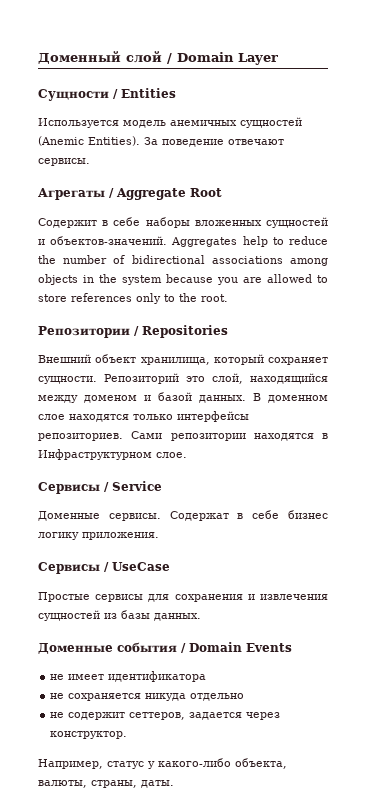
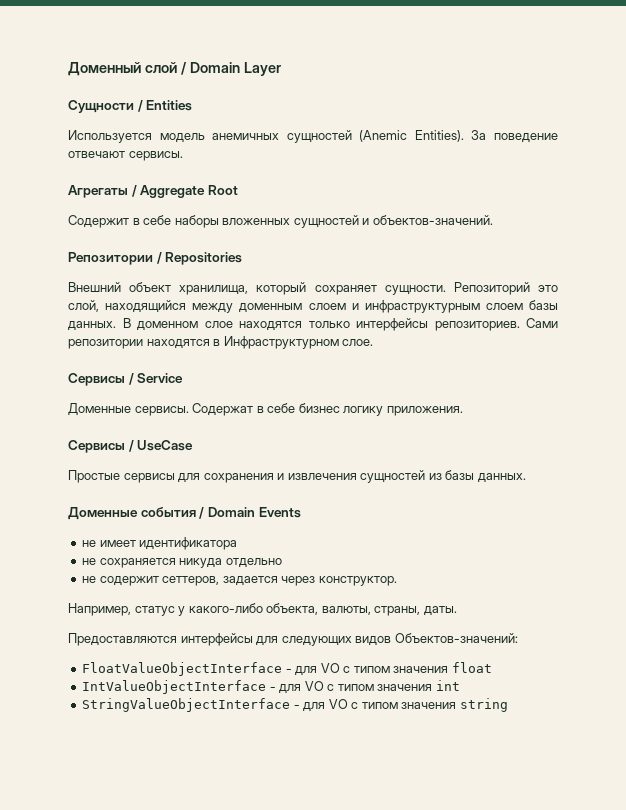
- Aggregates help to reduce the number of bidirectional associations among objects in the system because you are allowed to store references only to the root.
- Репозиторий это слой, находящийся между доменом и базой данных.
+ Репозиторий это слой, находящийся между доменным слоем и инфраструктурным слоем базы данных.
+ Предоставляются интерфейсы для следующих видов Объектов-значений:
+ FloatValueObjectInterface - для VO с типом значения float
+ IntValueObjectInterface - для VO с типом значения int
+ StringValueObjectInterface - для VO с типом значения string

